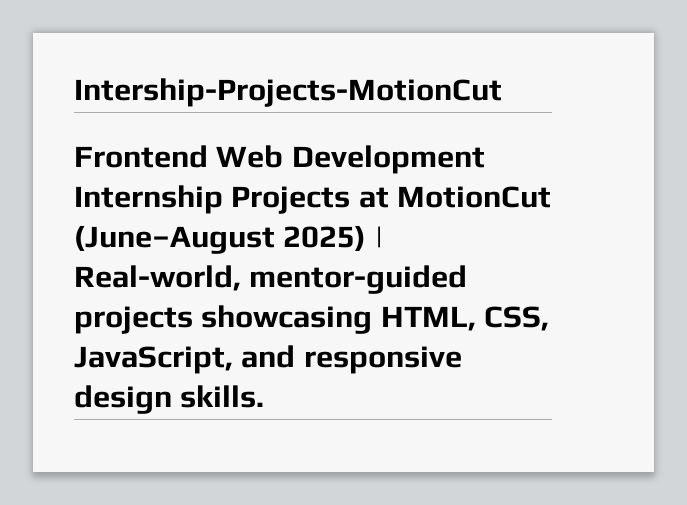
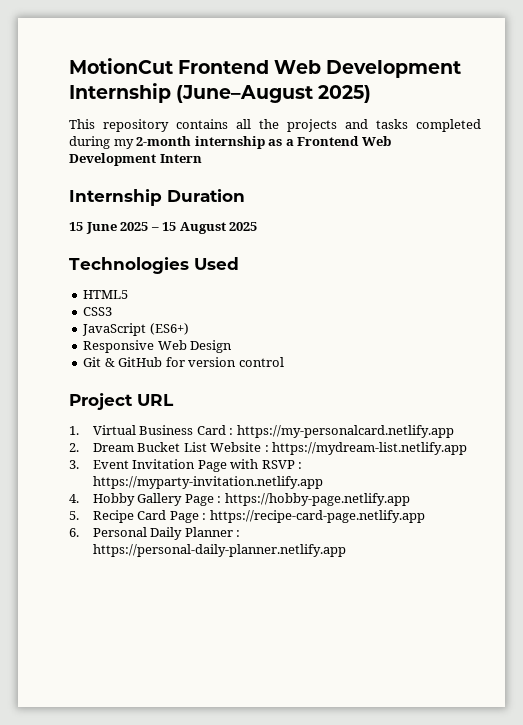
- Intership-Projects-MotionCut
- Frontend Web Development Internship Projects at MotionCut (June–August 2025) | Real-world, mentor-guided projects showcasing HTML, CSS, JavaScript, and responsive design skills.
+ MotionCut Frontend Web Development Internship (June–August 2025)
+ This repository contains all the projects and tasks completed during my 2-month internship as a Frontend Web Development Intern
+ Internship Duration
+ 15 June 2025 – 15 August 2025
+ Technologies Used
+ HTML5
+ CSS3
+ JavaScript (ES6+)
+ Responsive Web Design
+ Git & GitHub for version control
+ Project URL
+ 1. Virtual Business Card : https://my-personalcard.netlify.app
+ 2. Dream Bucket List Website : https://mydream-list.netlify.app
+ 3. Event Invitation Page with RSVP : https://myparty-invitation.netlify.app
+ 4. Hobby Gallery Page : https://hobby-page.netlify.app
+ 5. Recipe Card Page : https://recipe-card-page.netlify.app
+ 6. Personal Daily Planner : https://personal-daily-planner.netlify.app

